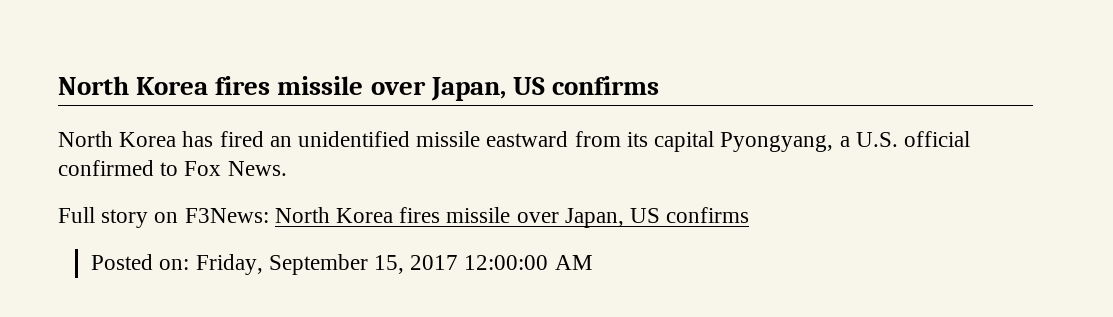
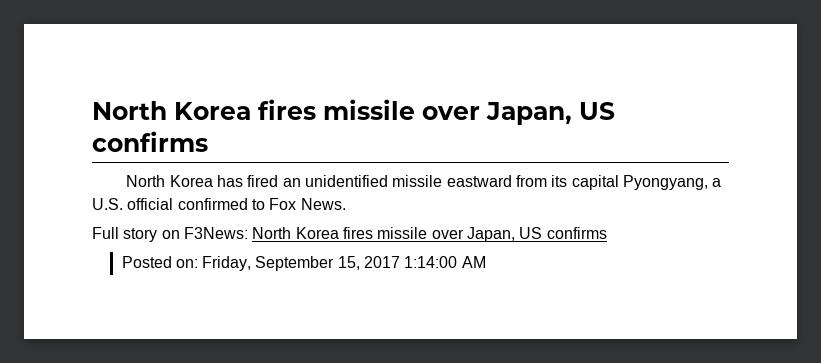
- Posted on: Friday, September 15, 2017 12:00:00 AM
+ Posted on: Friday, September 15, 2017 1:14:00 AM

